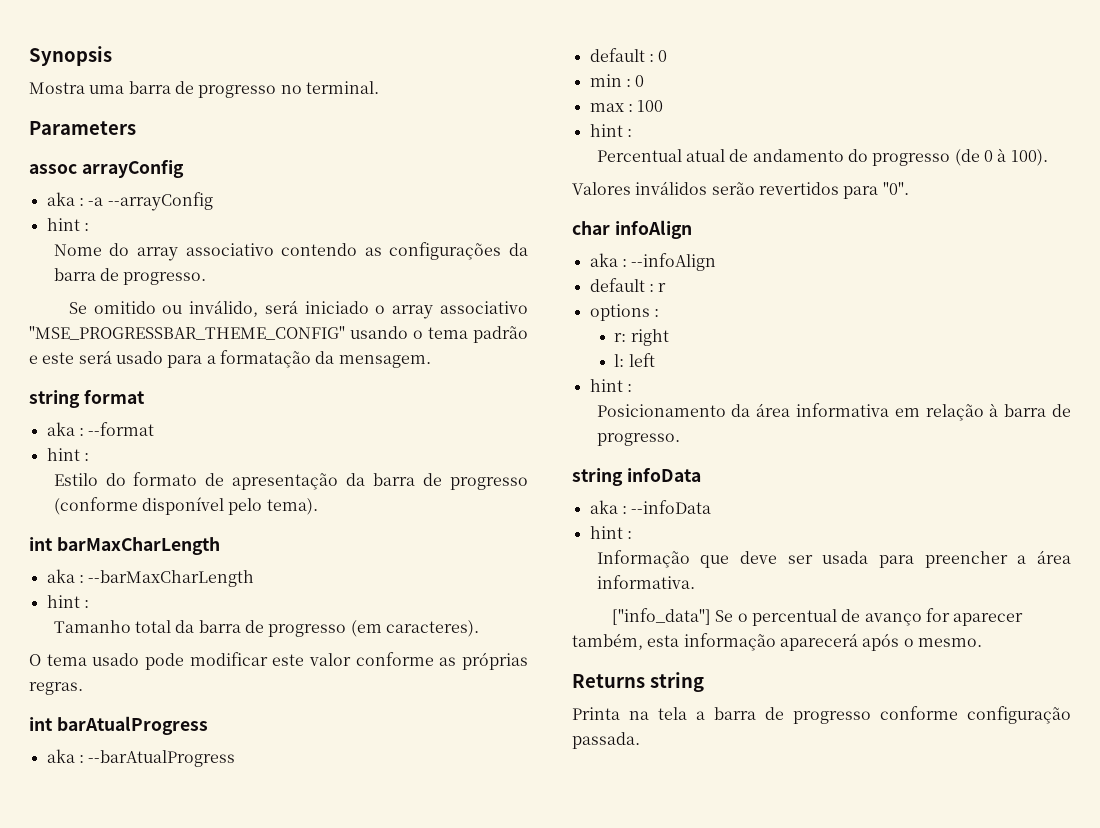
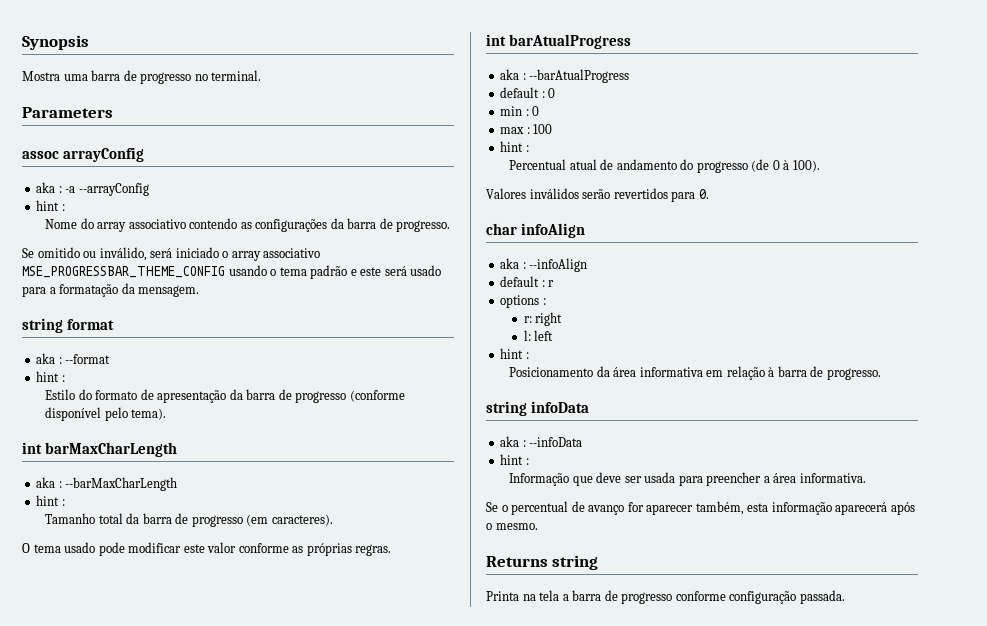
- Se omitido ou inválido, será iniciado o array associativo "MSE_PROGRESSBAR_THEME_CONFIG" usando o tema padrão e este será usado para a formatação da mensagem.
+ Se omitido ou inválido, será iniciado o array associativo MSE_PROGRESSBAR_THEME_CONFIG usando o tema padrão e este será usado para a formatação da mensagem.
- Valores inválidos serão revertidos para "0".
+ Valores inválidos serão revertidos para 0.
- ["info_data"] Se o percentual de avanço for aparecer também, esta informação aparecerá após o mesmo.
+ Se o percentual de avanço for aparecer também, esta informação aparecerá após o mesmo.

